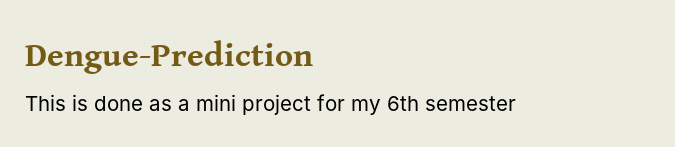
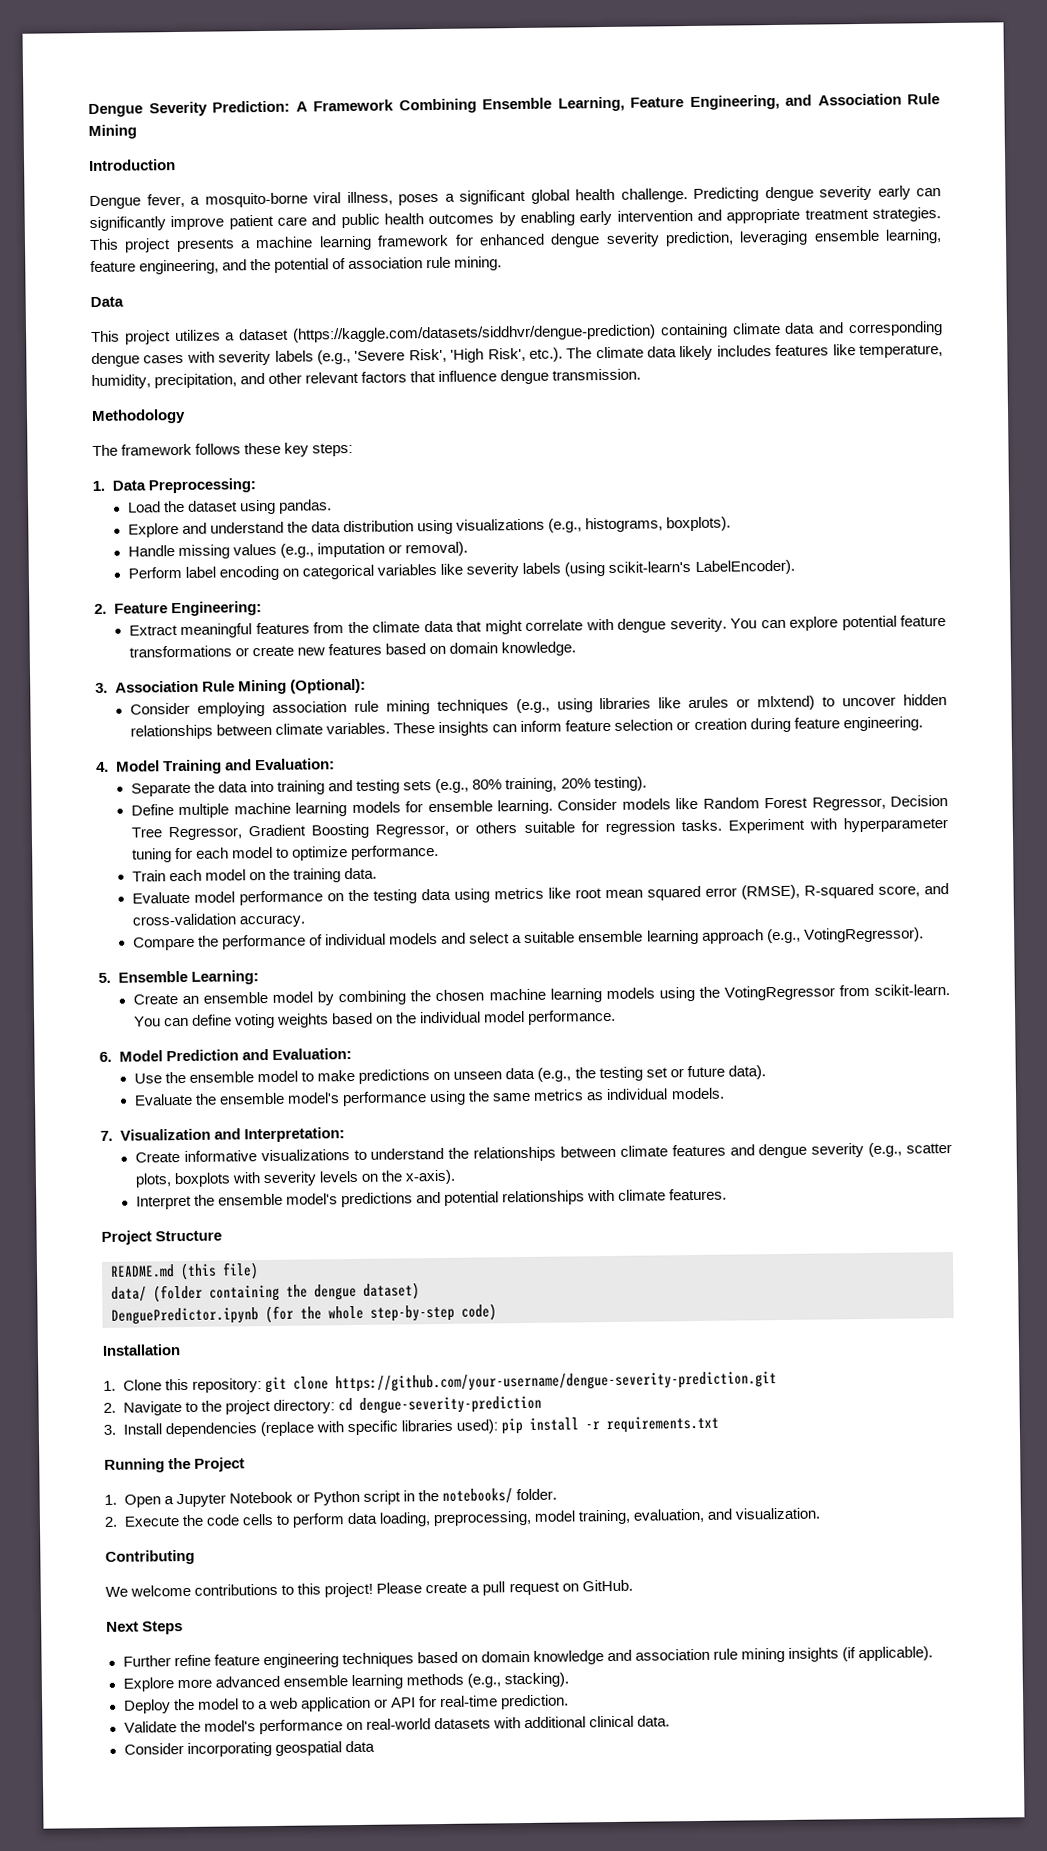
- Dengue-Prediction
- This is done as a mini project for my 6th semester
+ Dengue Severity Prediction: A Framework Combining Ensemble Learning, Feature Engineering, and Association Rule Mining
+ Introduction
+ Dengue fever, a mosquito-borne viral illness, poses a significant global health challenge. Predicting dengue severity early can significantly improve patient care and public health outcomes by enabling early intervention and appropriate treatment strategies. This project presents a machine learning framework for enhanced dengue severity prediction, leveraging ensemble learning, feature engineering, and the potential of association rule mining.
+ Data
+ This project utilizes a dataset (https://kaggle.com/datasets/siddhvr/dengue-prediction) containing climate data and corresponding dengue cases with severity labels (e.g., 'Severe Risk', 'High Risk', etc.). The climate data likely includes features like temperature, humidity, precipitation, and other relevant factors that influence dengue transmission.
+ Methodology
+ The framework follows these key steps:
+ 1. Data Preprocessing:
+ Load the dataset using pandas.
+ Explore and understand the data distribution using visualizations (e.g., histograms, boxplots).
+ Handle missing values (e.g., imputation or removal).
+ Perform label encoding on categorical variables like severity labels (using scikit-learn's LabelEncoder).
+ 2. Feature Engineering:
+ Extract meaningful features from the climate data that might correlate with dengue severity. You can explore potential feature transformations or create new features based on domain knowledge.
+ 3. Association Rule Mining (Optional):
+ Consider employing association rule mining techniques (e.g., using libraries like arules or mlxtend) to uncover hidden relationships between climate variables. These insights can inform feature selection or creation during feature engineering.
+ 4. Model Training and Evaluation:
+ Separate the data into training and testing sets (e.g., 80% training, 20% testing).
+ Define multiple machine learning models for ensemble learning. Consider models like Random Forest Regressor, Decision Tree Regressor, Gradient Boosting Regressor, or others suitable for regression tasks. Experiment with hyperparameter tuning for each model to optimize performance.
+ Train each model on the training data.
+ Evaluate model performance on the testing data using metrics like root mean squared error (RMSE), R-squared score, and cross-validation accuracy.
+ Compare the performance of individual models and select a suitable ensemble learning approach (e.g., VotingRegressor).
+ 5. Ensemble Learning:
+ Create an ensemble model by combining the chosen machine learning models using the VotingRegressor from scikit-learn. You can define voting weights based on the individual model performance.
+ 6. Model Prediction and Evaluation:
+ Use the ensemble model to make predictions on unseen data (e.g., the testing set or future data).
+ Evaluate the ensemble model's performance using the same metrics as individual models.
+ 7. Visualization and Interpretation:
+ Create informative visualizations to understand the relationships between climate features and dengue severity (e.g., scatter plots, boxplots with severity levels on the x-axis).
+ Interpret the ensemble model's predictions and potential relationships with climate features.
+ Project Structure
+ README.md (this file)
+ data/ (folder containing the dengue dataset)
+ DenguePredictor.ipynb (for the whole step-by-step code)
+ Installation
+ 1. Clone this repository: git clone https://github.com/your-username/dengue-severity-prediction.git
+ 2. Navigate to the project directory: cd dengue-severity-prediction
+ 3. Install dependencies (replace with specific libraries used): pip install -r requirements.txt
+ Running the Project
+ 1. Open a Jupyter Notebook or Python script in the notebooks/ folder.
+ 2. Execute the code cells to perform data loading, preprocessing, model training, evaluation, and visualization.
+ Contributing
+ We welcome contributions to this project! Please create a pull request on GitHub.
+ Next Steps
+ Further refine feature engineering techniques based on domain knowledge and association rule mining insights (if applicable).
+ Explore more advanced ensemble learning methods (e.g., stacking).
+ Deploy the model to a web application or API for real-time prediction.
+ Validate the model's performance on real-world datasets with additional clinical data.
+ Consider incorporating geospatial data

